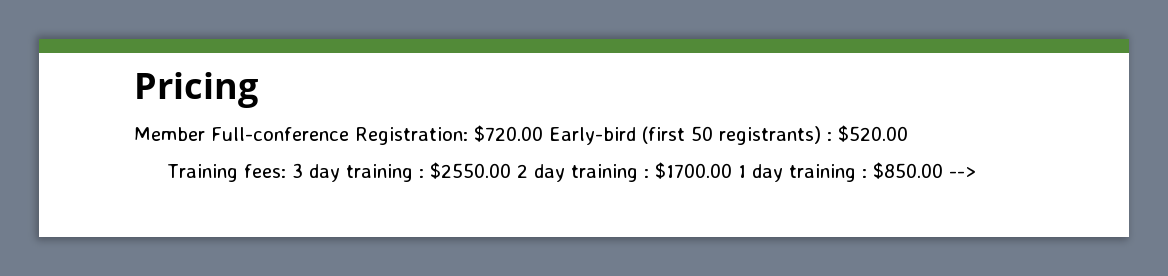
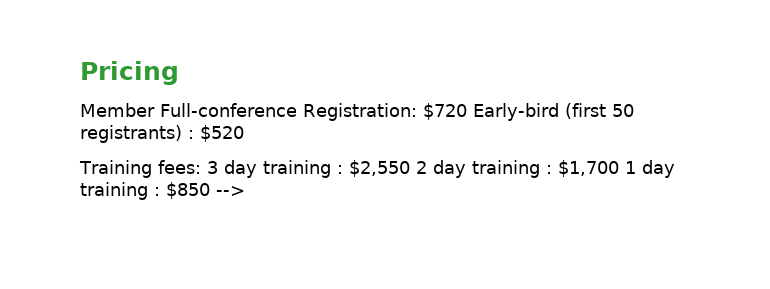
- Member Full-conference Registration: $720.00 Early-bird (first 50 registrants) : $520.00
+ Member Full-conference Registration: $720 Early-bird (first 50 registrants) : $520
- Training fees: 3 day training : $2550.00 2 day training : $1700.00 1 day training : $850.00 -->
+ Training fees: 3 day training : $2,550 2 day training : $1,700 1 day training : $850 -->

